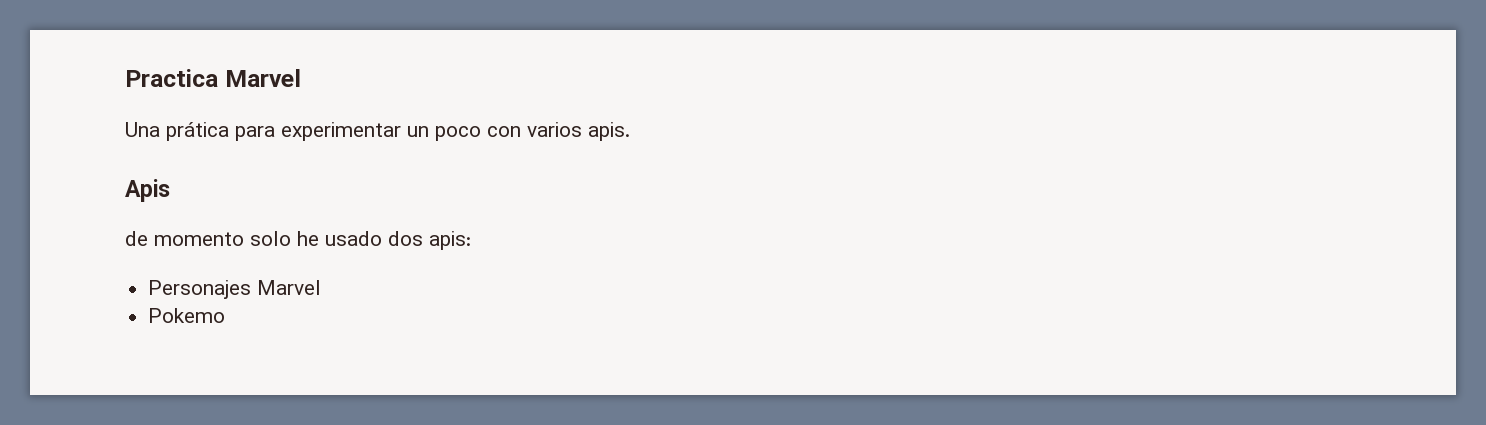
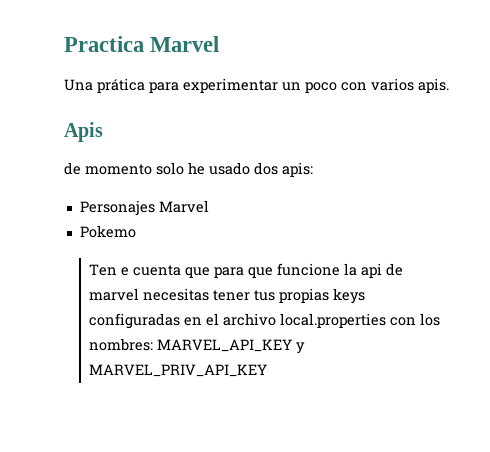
+ Ten e cuenta que para que funcione la api de marvel necesitas tener tus propias keys configuradas en el archivo local.properties con los nombres: MARVEL_API_KEY y MARVEL_PRIV_API_KEY

